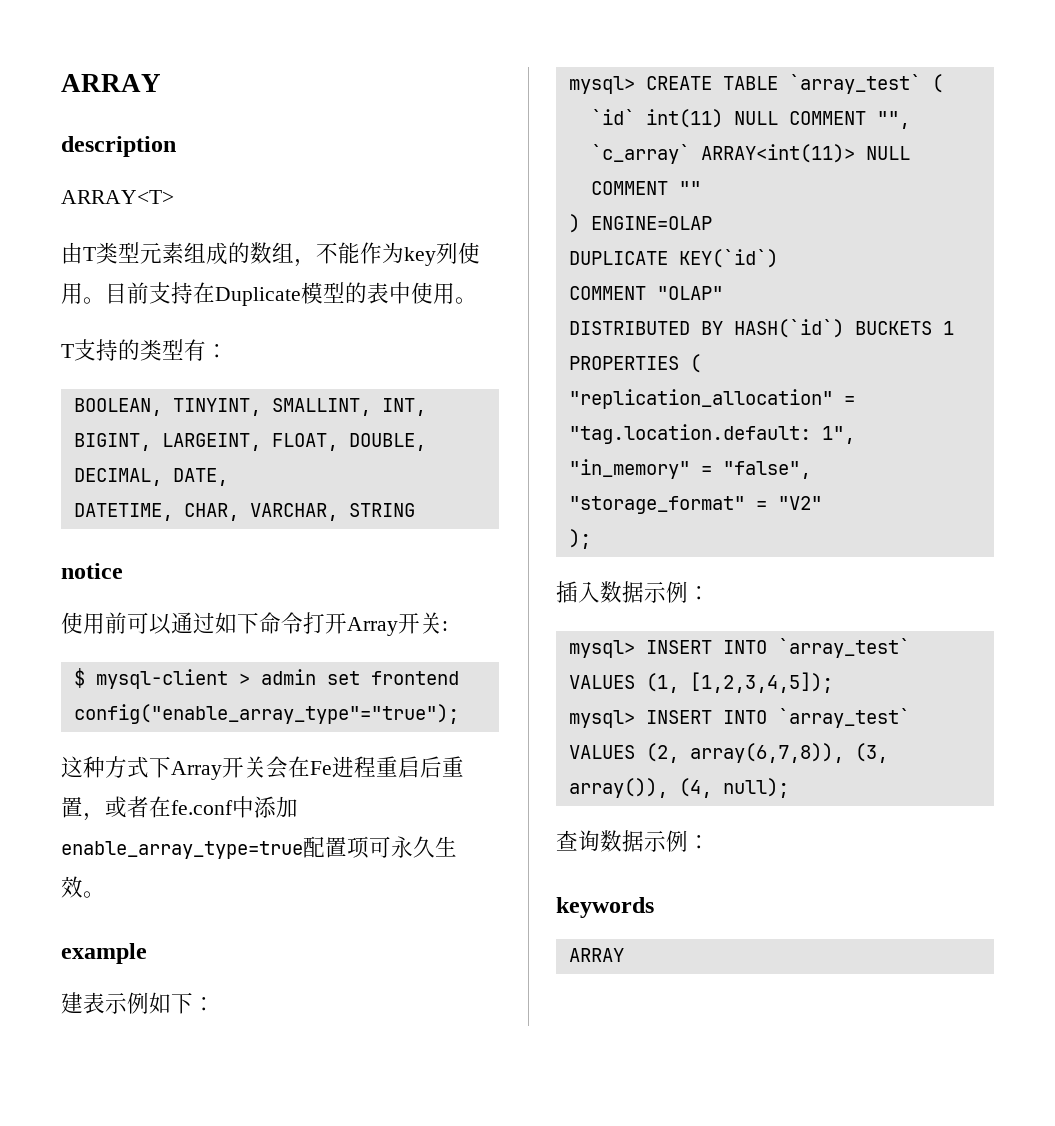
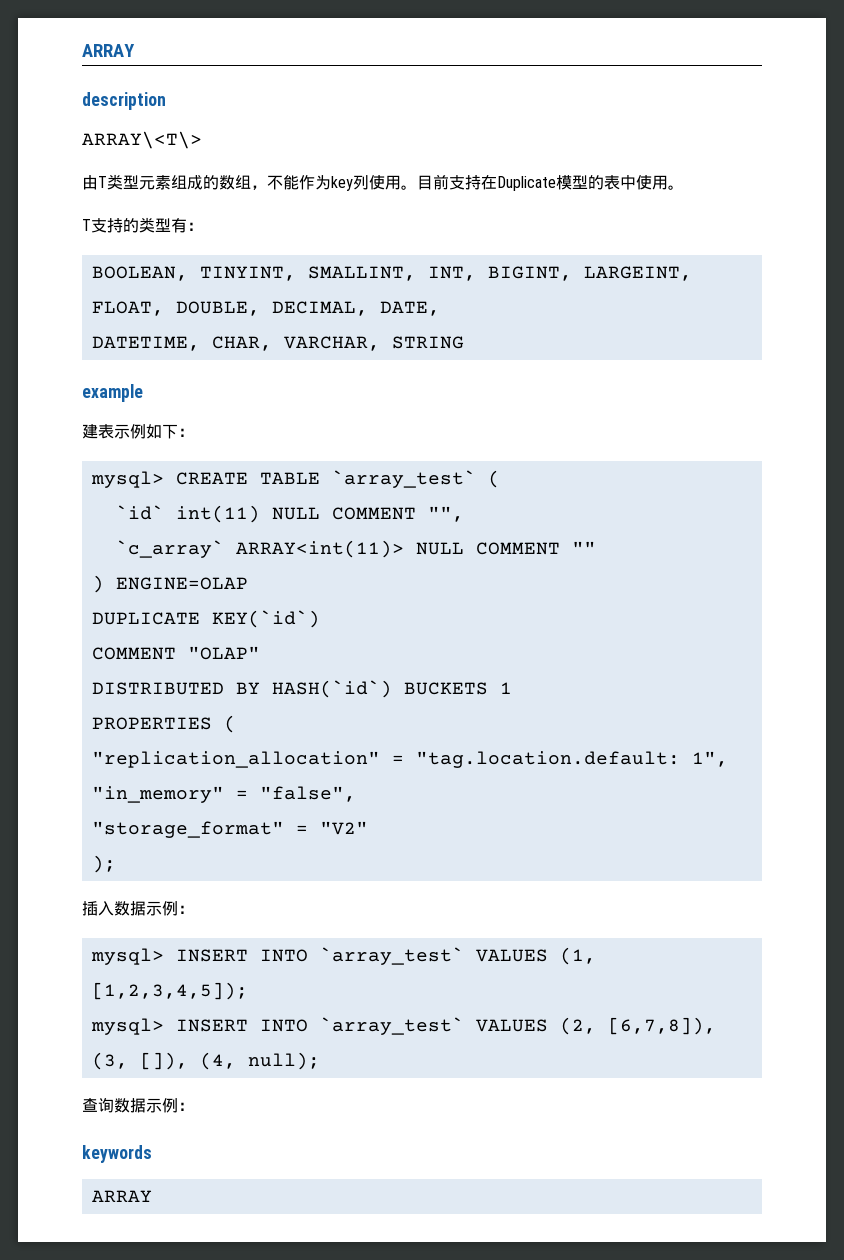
- ARRAY<T>
+ ARRAY\<T\>
- notice
- 使用前可以通过如下命令打开Array开关:
- $ mysql-client > admin set frontend config("enable_array_type"="true");
- 这种方式下Array开关会在Fe进程重启后重置，或者在fe.conf中添加enable_array_type=true配置项可永久生效。
- mysql> INSERT INTO `array_test` VALUES (2, array(6,7,8)), (3, array()), (4, null);
+ mysql> INSERT INTO `array_test` VALUES (2, [6,7,8]), (3, []), (4, null);

